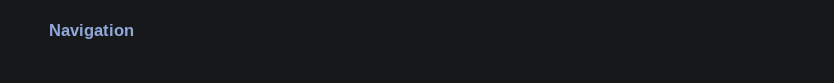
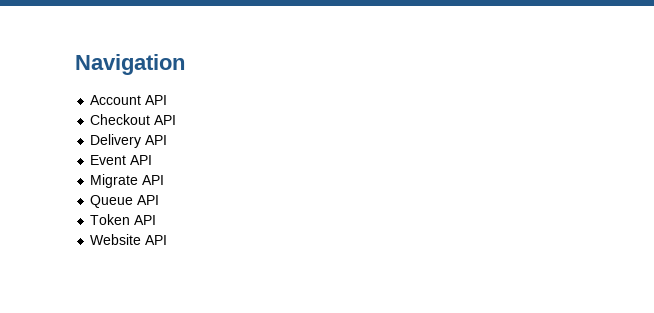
+ Account API
+ Checkout API
+ Delivery API
+ Event API
+ Migrate API
+ Queue API
+ Token API
+ Website API

